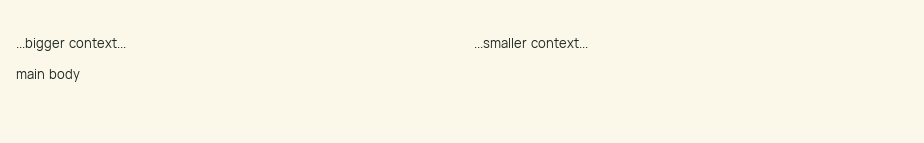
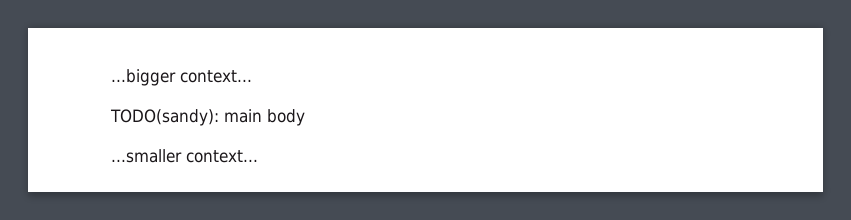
- main body
+ TODO(sandy): main body

